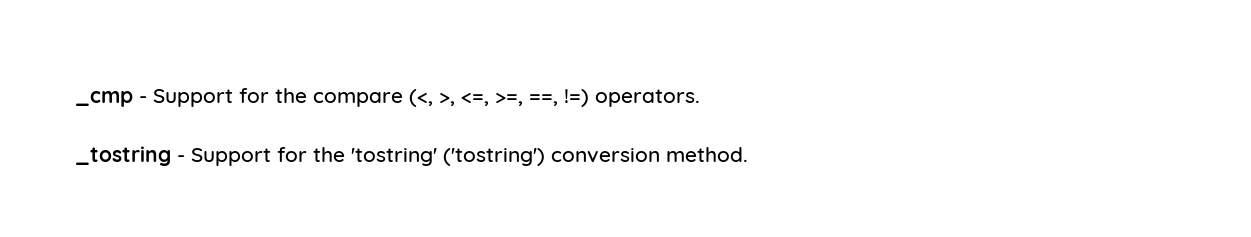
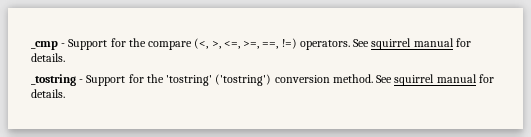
- _cmp - Support for the compare (<, >, <=, >=, ==, !=) operators.
+ _cmp - Support for the compare (<, >, <=, >=, ==, !=) operators. See squirrel manual for details.
- _tostring - Support for the 'tostring' ('tostring') conversion method.
+ _tostring - Support for the 'tostring' ('tostring') conversion method. See squirrel manual for details.

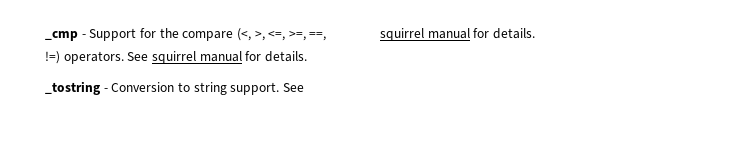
- _tostring - Support for the 'tostring' ('tostring') conversion method.
+ _tostring - Conversion to string support.

